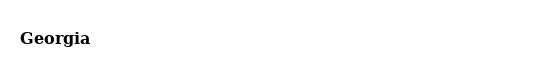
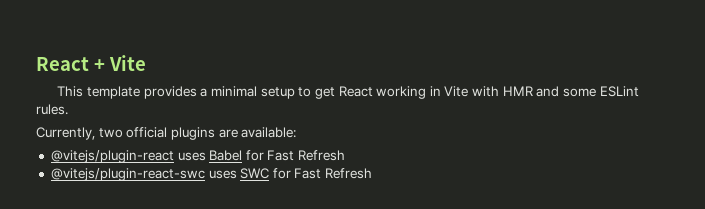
- Georgia
+ React + Vite
+ This template provides a minimal setup to get React working in Vite with HMR and some ESLint rules.
+ Currently, two official plugins are available:
+ @vitejs/plugin-react uses Babel for Fast Refresh
+ @vitejs/plugin-react-swc uses SWC for Fast Refresh

